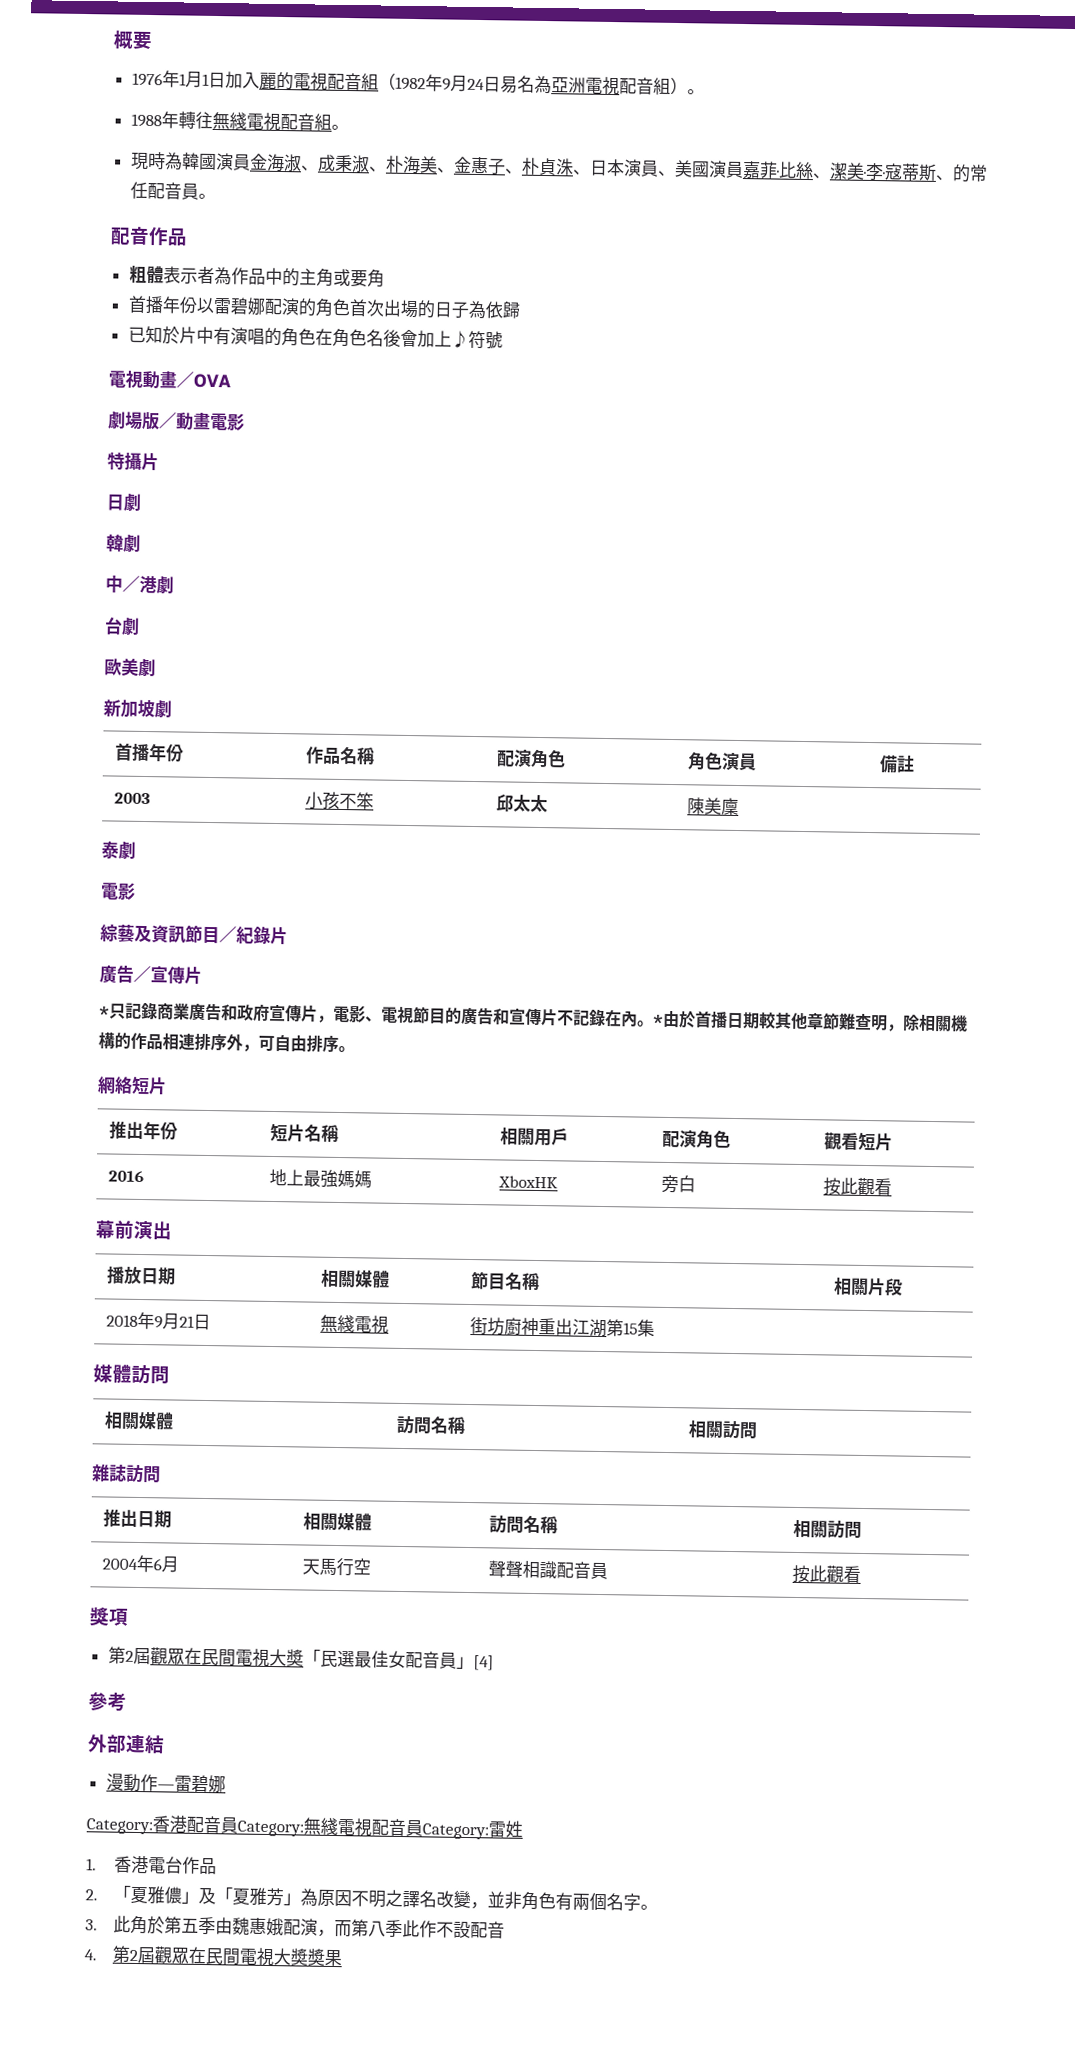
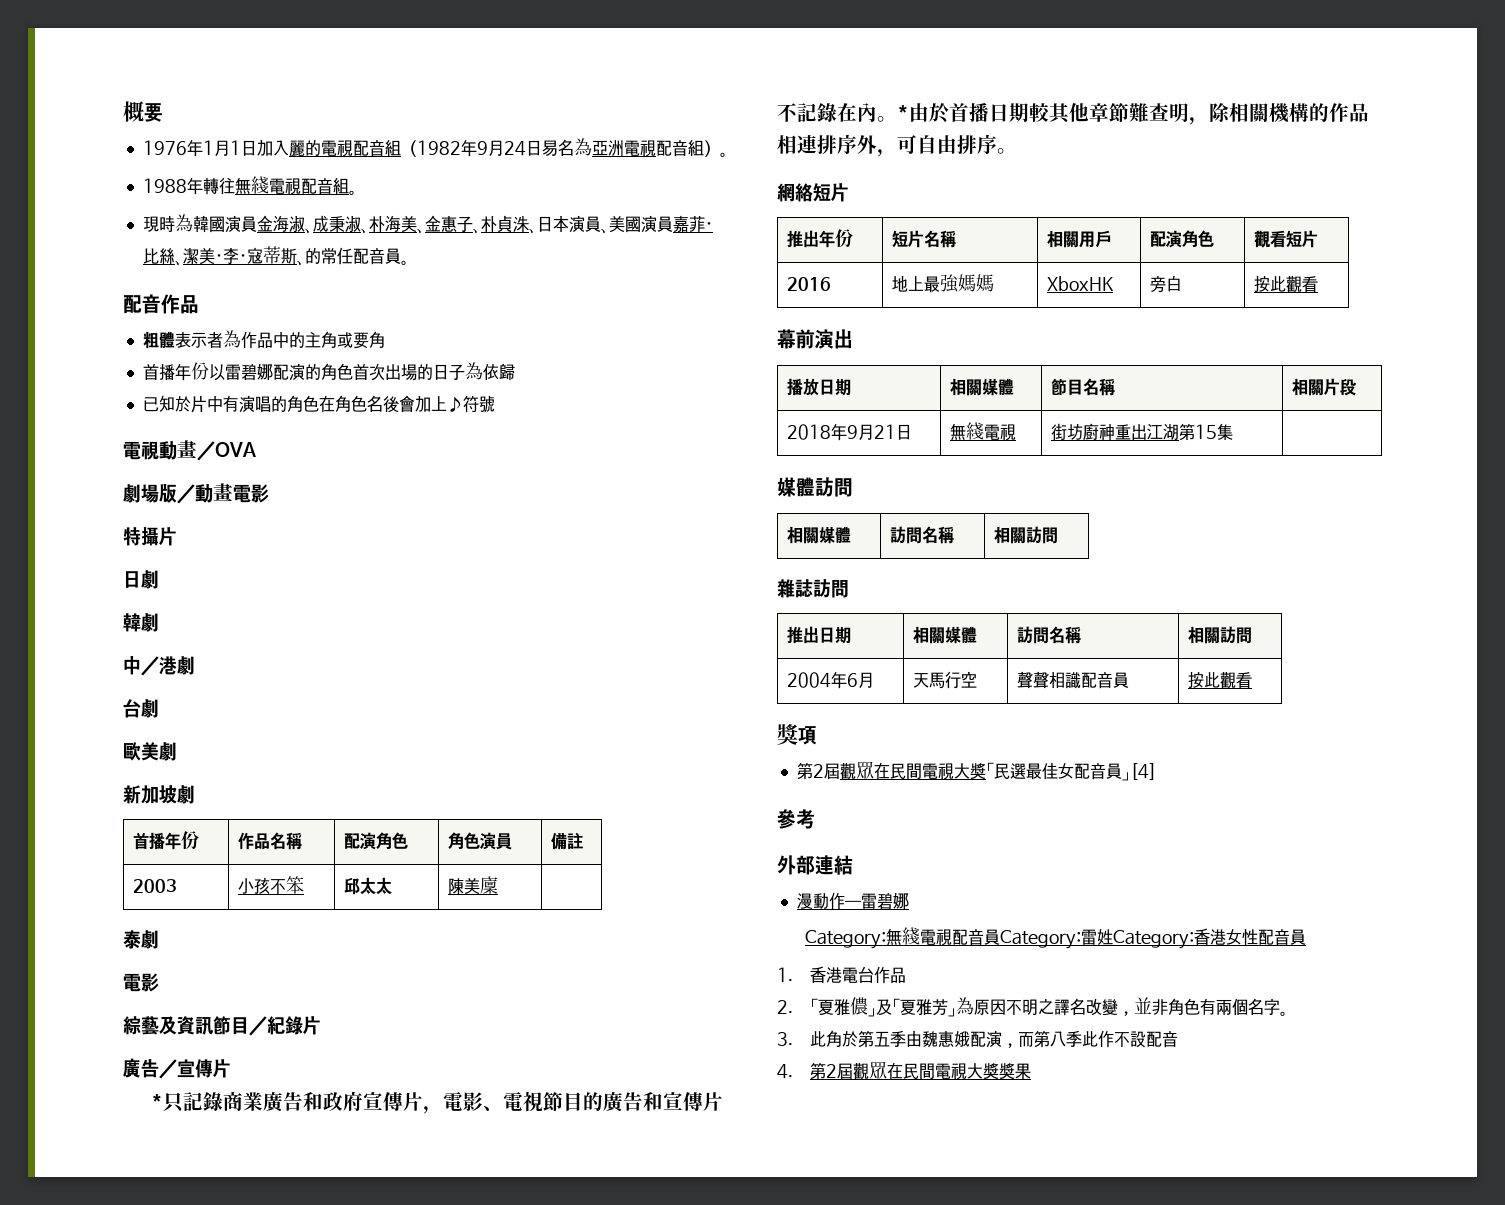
- Category:香港配音員Category:無綫電視配音員Category:雷姓
+ Category:無綫電視配音員Category:雷姓Category:香港女性配音員

